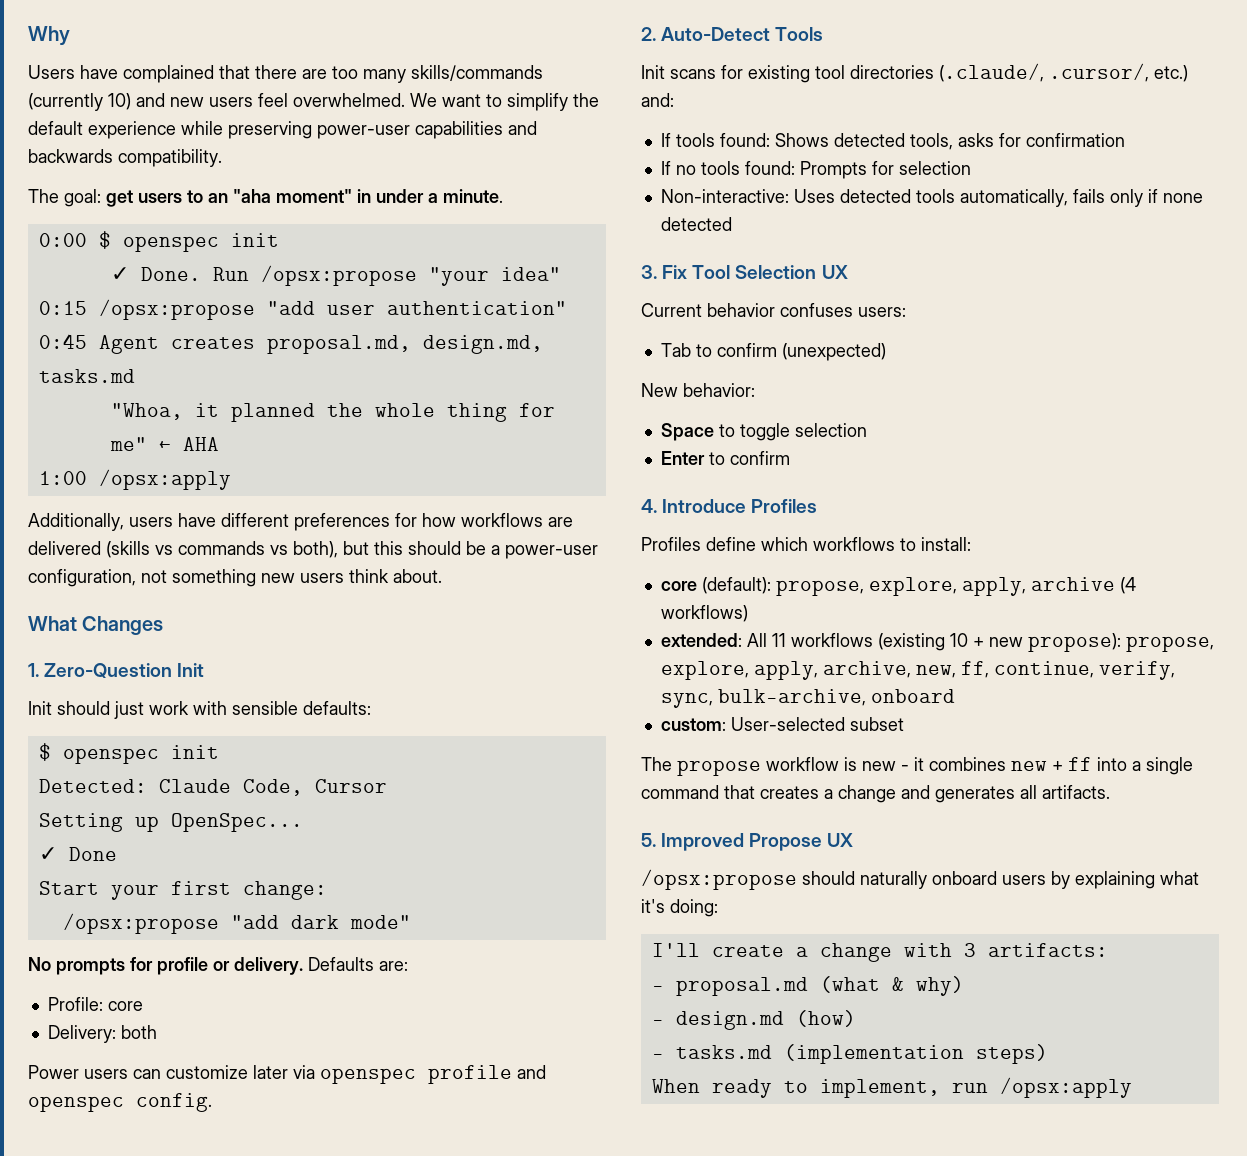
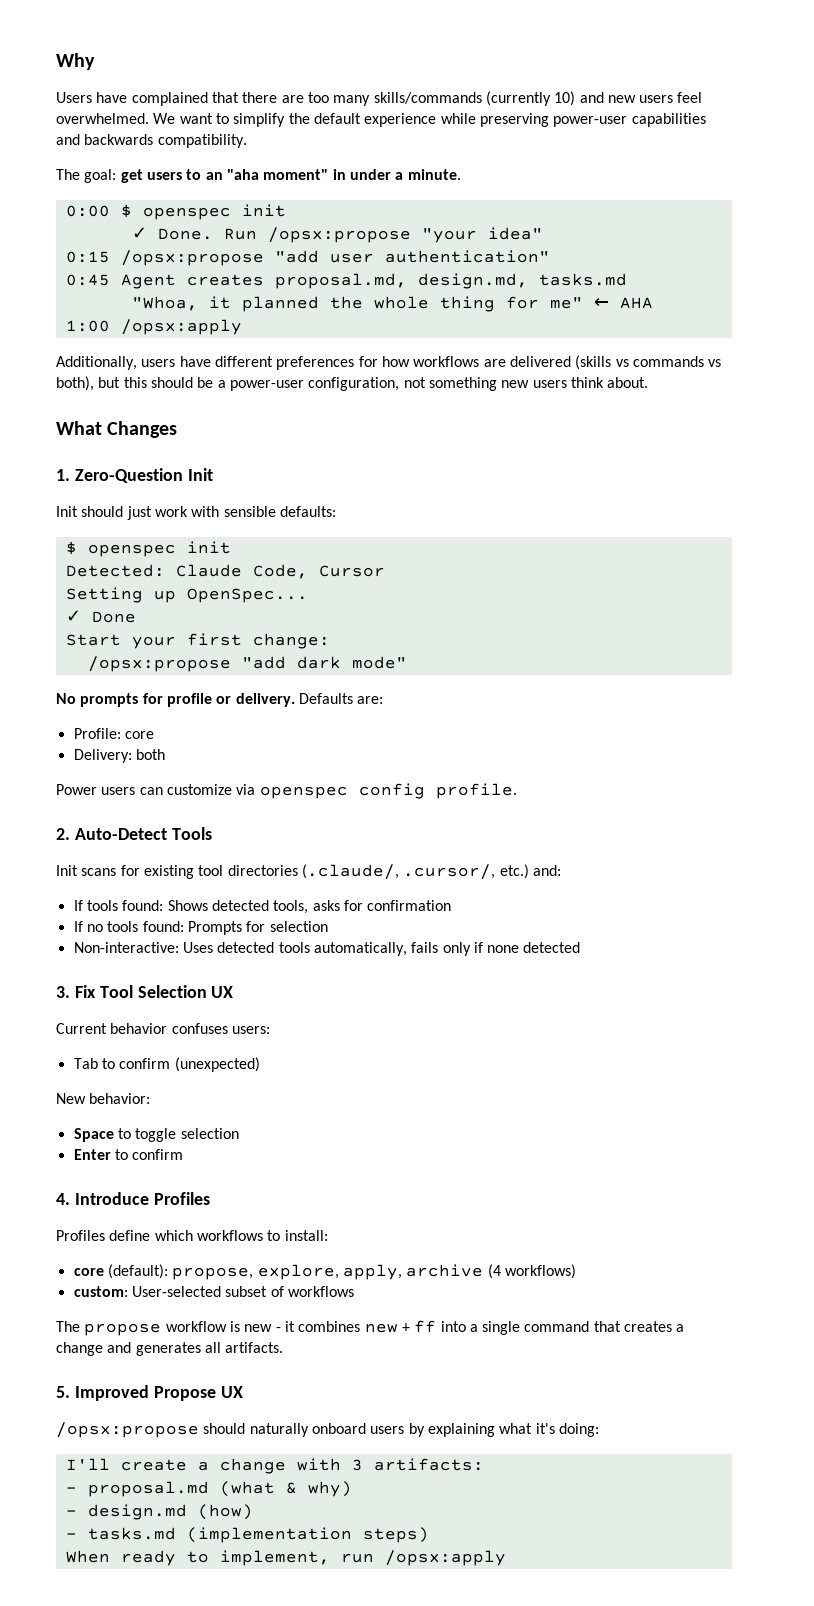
- Power users can customize later via openspec profile and openspec config.
+ Power users can customize via openspec config profile.
- extended: All 11 workflows (existing 10 + new propose): propose, explore, apply, archive, new, ff, continue, verify, sync, bulk-archive, onboard
- custom: User-selected subset
+ custom: User-selected subset of workflows

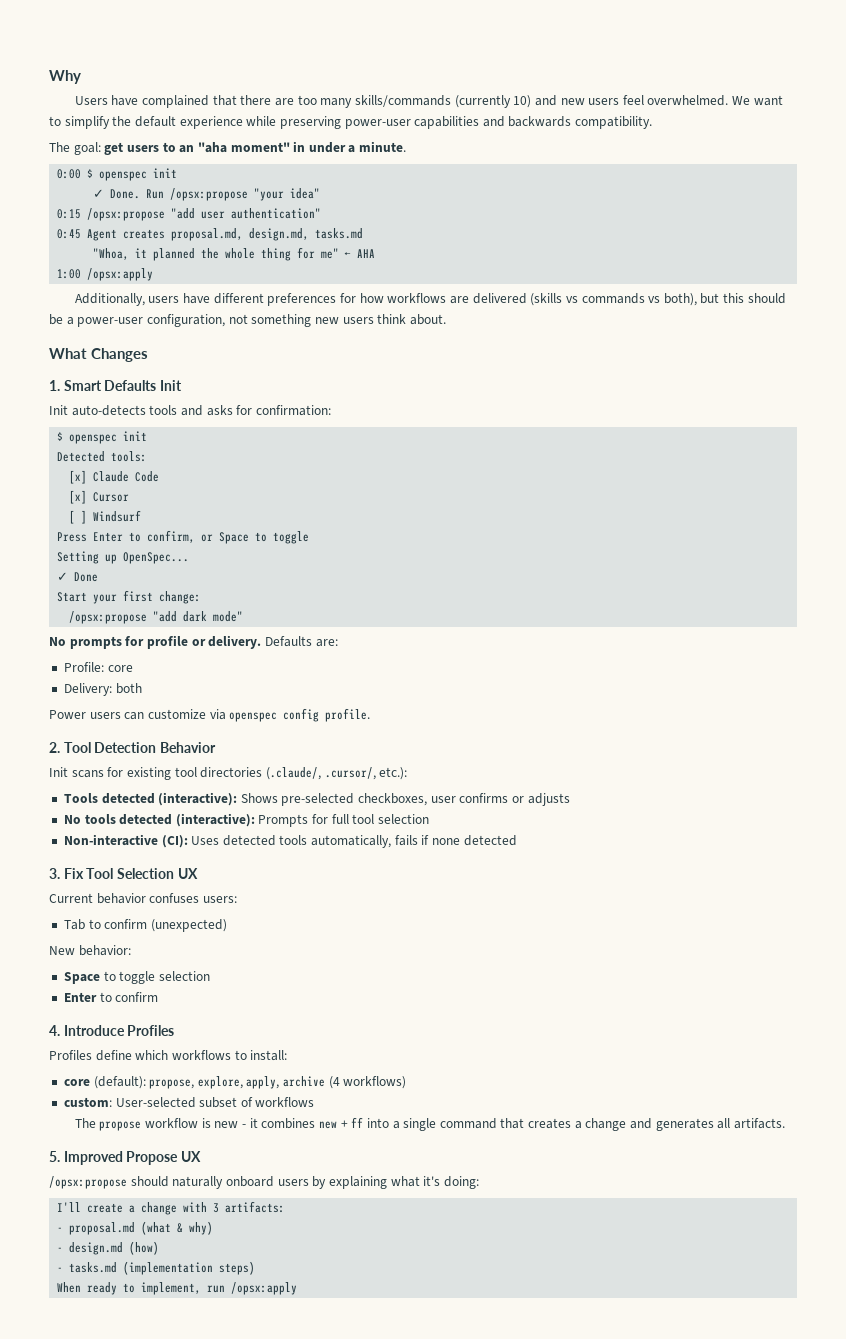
- 1. Zero-Question Init
+ 1. Smart Defaults Init
- Init should just work with sensible defaults:
+ Init auto-detects tools and asks for confirmation:
  $ openspec init
- Detected: Claude Code, Cursor
+ Detected tools:
+ [x] Claude Code
+ [x] Cursor
+ [ ] Windsurf
+ Press Enter to confirm, or Space to toggle
- 2. Auto-Detect Tools
+ 2. Tool Detection Behavior
- Init scans for existing tool directories (.claude/, .cursor/, etc.) and:
- If tools found: Shows detected tools, asks for confirmation
- If no tools found: Prompts for selection
- Non-interactive: Uses detected tools automatically, fails only if none detected
+ Init scans for existing tool directories (.claude/, .cursor/, etc.):
+ Tools detected (interactive): Shows pre-selected checkboxes, user confirms or adjusts
+ No tools detected (interactive): Prompts for full tool selection
+ Non-interactive (CI): Uses detected tools automatically, fails if none detected

